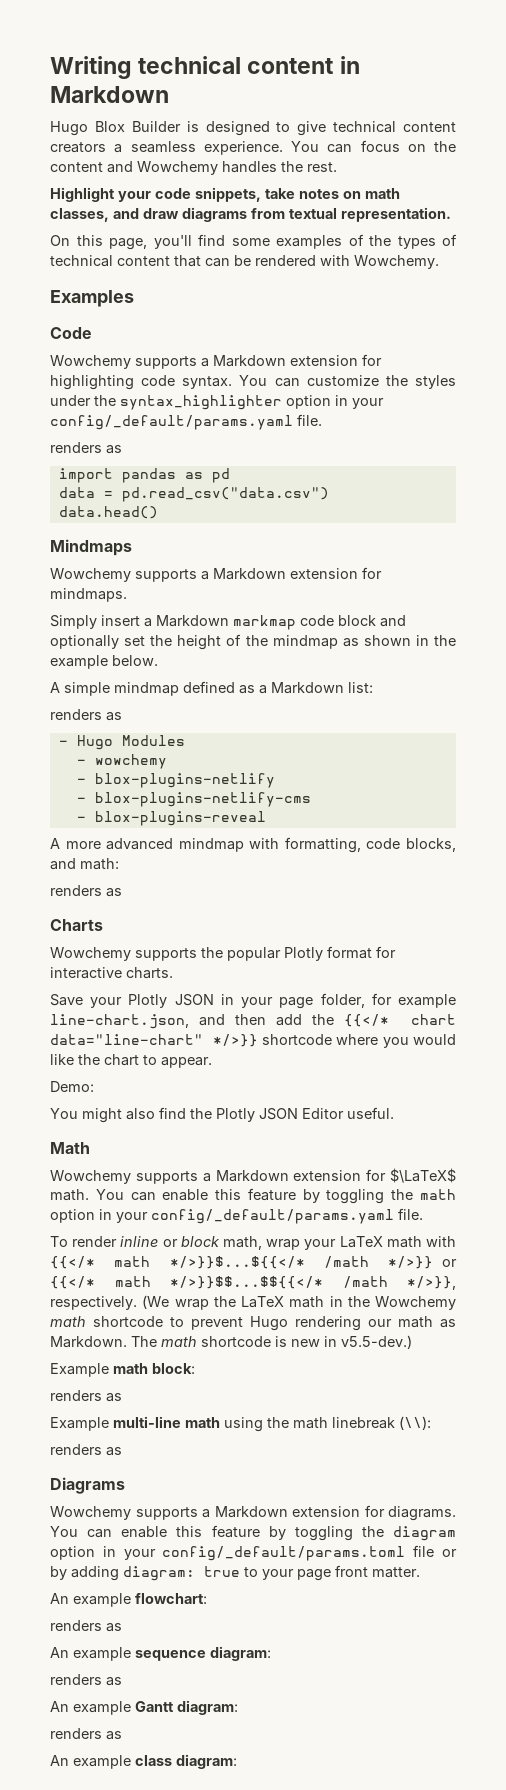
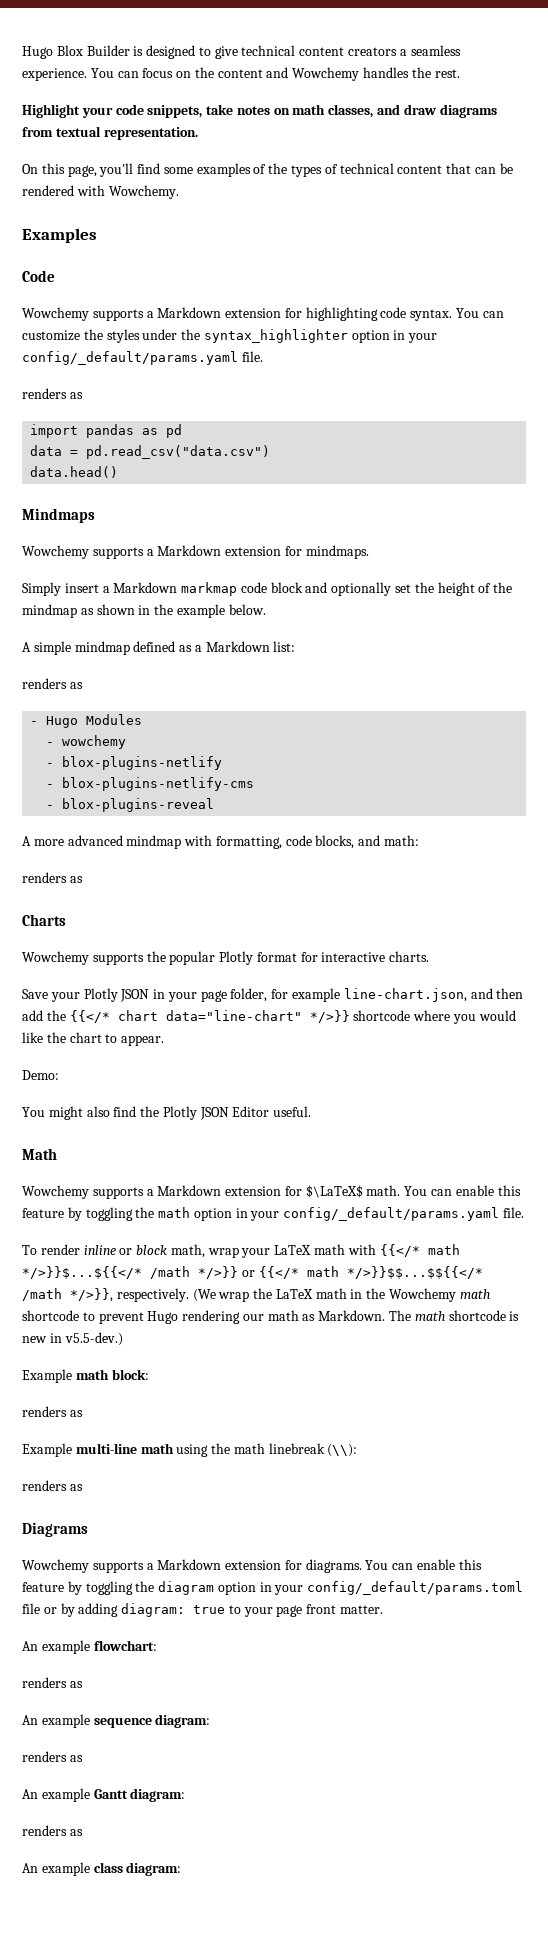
- Writing technical content in Markdown

